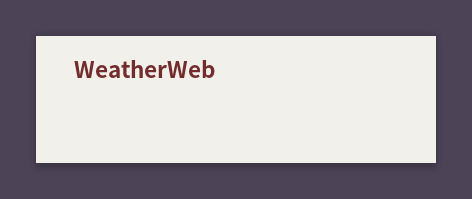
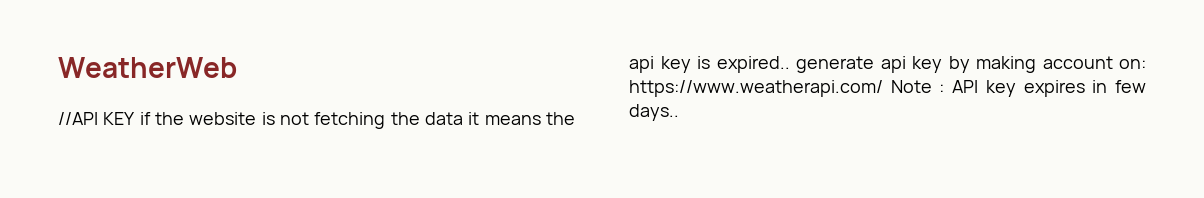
+ //API KEY if the website is not fetching the data it means the api key is expired.. generate api key by making account on: https://www.weatherapi.com/ Note : API key expires in few days..

